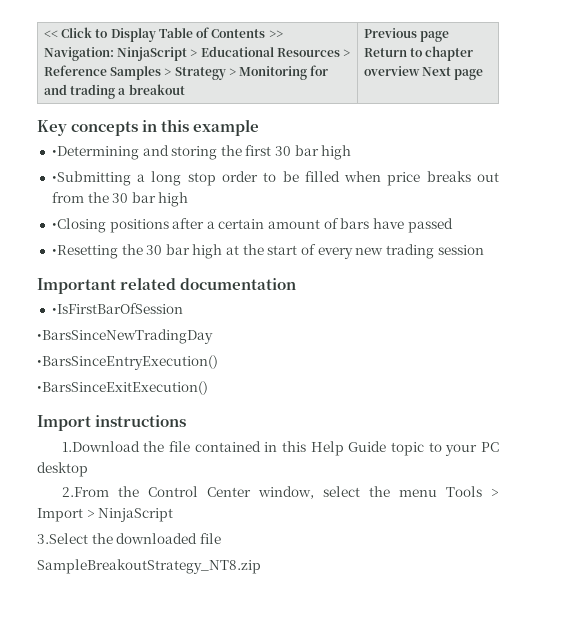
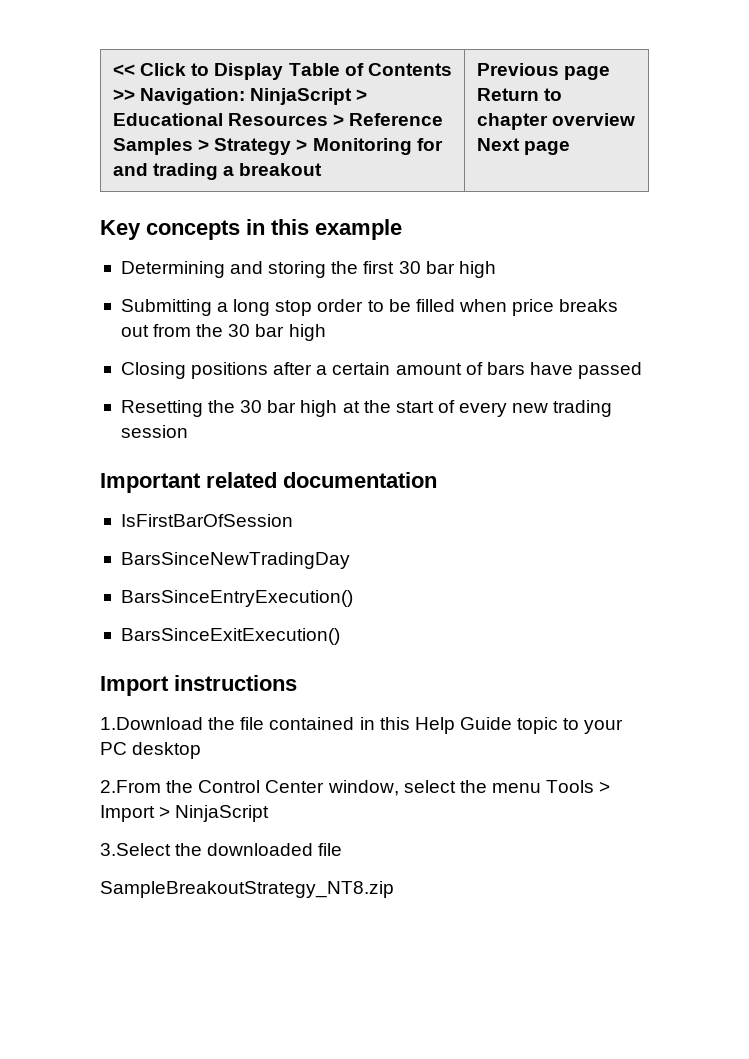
- •Determining and storing the first 30 bar high
+ Determining and storing the first 30 bar high
- •Submitting a long stop order to be filled when price breaks out from the 30 bar high
+ Submitting a long stop order to be filled when price breaks out from the 30 bar high
- •Closing positions after a certain amount of bars have passed
+ Closing positions after a certain amount of bars have passed
- •Resetting the 30 bar high at the start of every new trading session
+ Resetting the 30 bar high at the start of every new trading session
- •IsFirstBarOfSession
- •BarsSinceNewTradingDay
- •BarsSinceEntryExecution()
- •BarsSinceExitExecution()
+ IsFirstBarOfSession
+ BarsSinceNewTradingDay
+ BarsSinceEntryExecution()
+ BarsSinceExitExecution()

